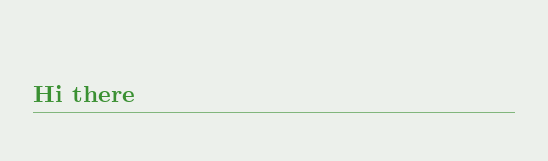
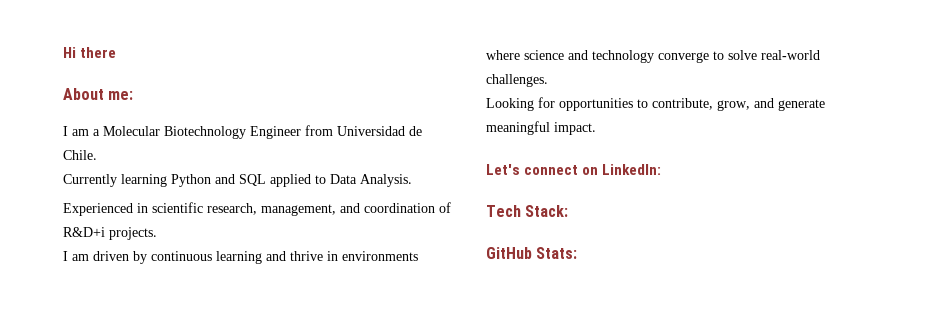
+ About me:
+ I am a Molecular Biotechnology Engineer from Universidad de Chile.
+ Currently learning Python and SQL applied to Data Analysis.
+ Experienced in scientific research, management, and coordination of R&D+i projects.
+ I am driven by continuous learning and thrive in environments where science and technology converge to solve real-world challenges.
+ Looking for opportunities to contribute, grow, and generate meaningful impact.
+ Let's connect on LinkedIn:
+ Tech Stack:
+ GitHub Stats:

